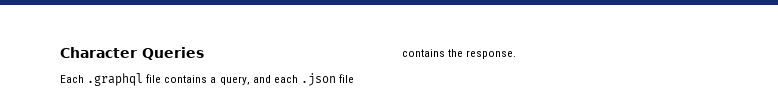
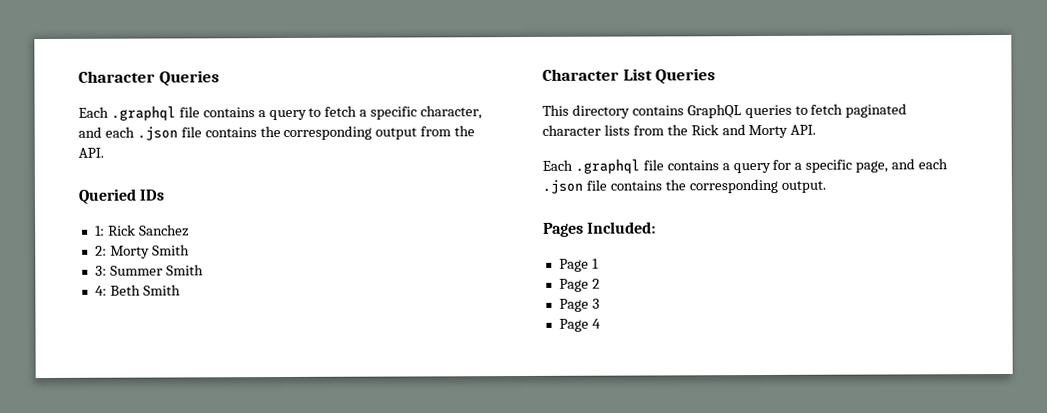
- Each .graphql file contains a query, and each .json file contains the response.
+ Each .graphql file contains a query to fetch a specific character, and each .json file contains the corresponding output from the API.
+ Queried IDs
+ 1: Rick Sanchez
+ 2: Morty Smith
+ 3: Summer Smith
+ 4: Beth Smith
+ Character List Queries
+ This directory contains GraphQL queries to fetch paginated character lists from the Rick and Morty API.
+ Each .graphql file contains a query for a specific page, and each .json file contains the corresponding output.
+ Pages Included:
+ Page 1
+ Page 2
+ Page 3
+ Page 4

